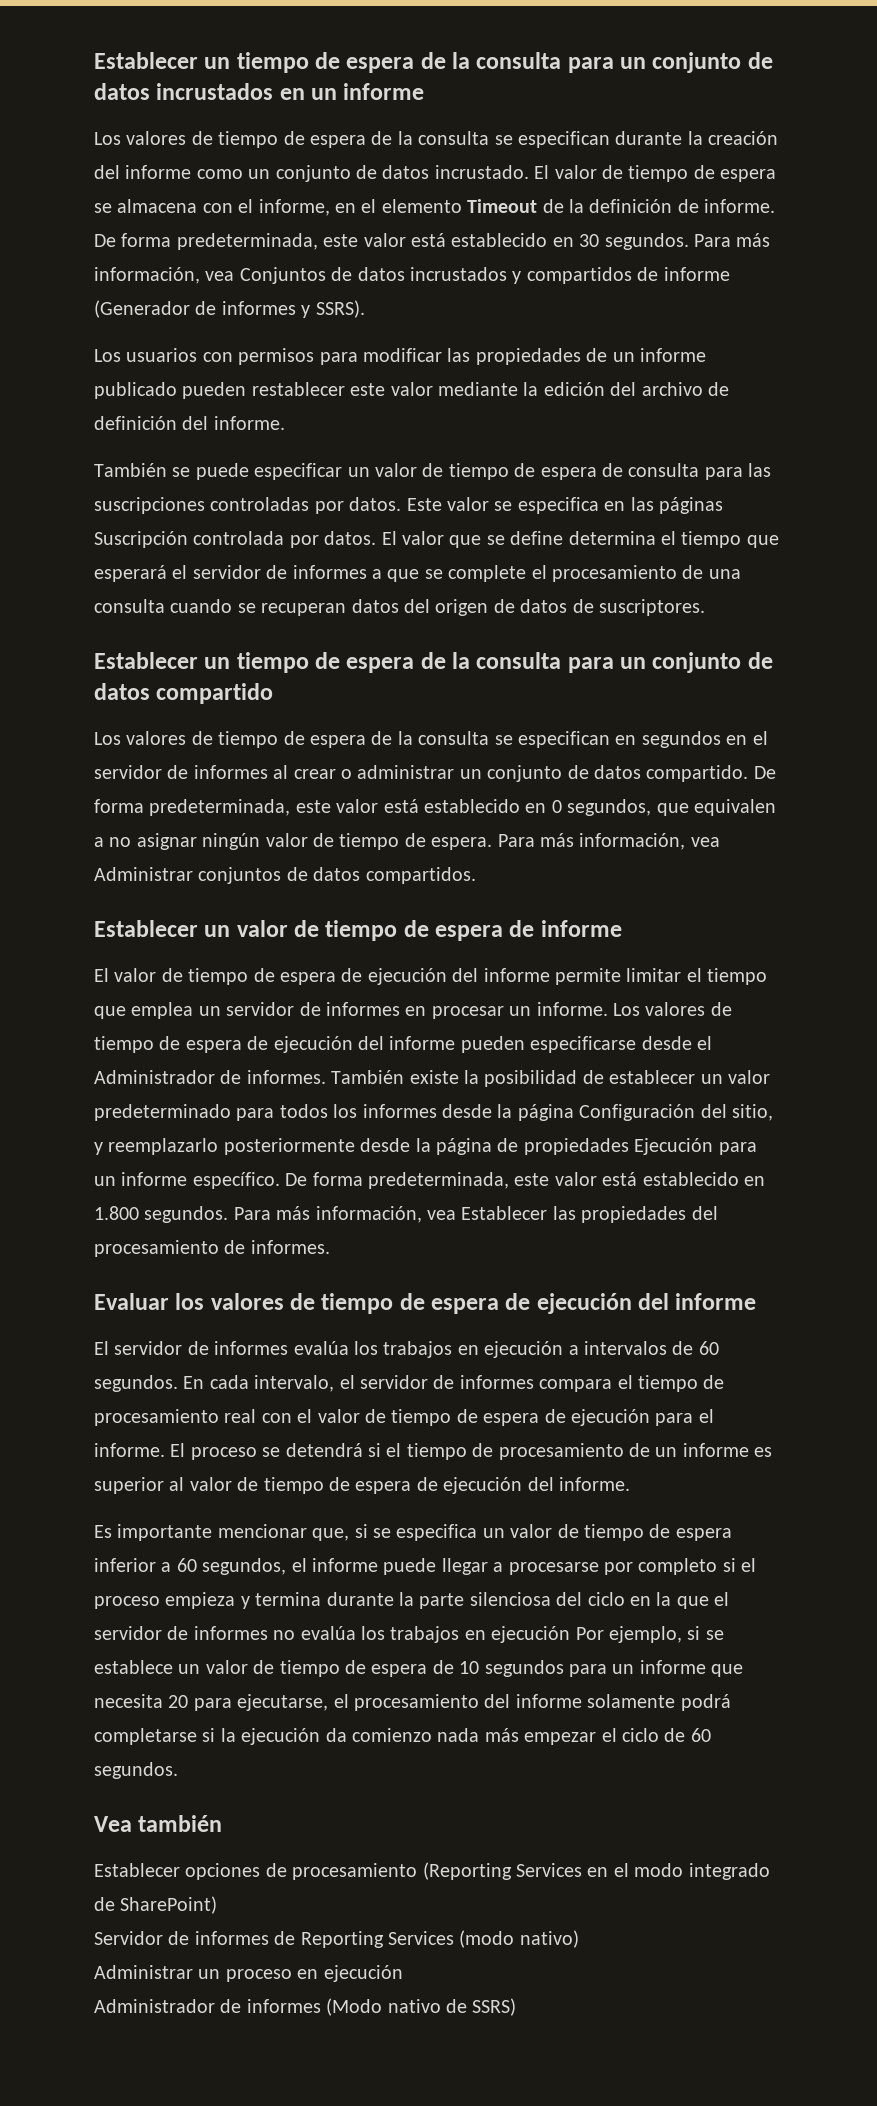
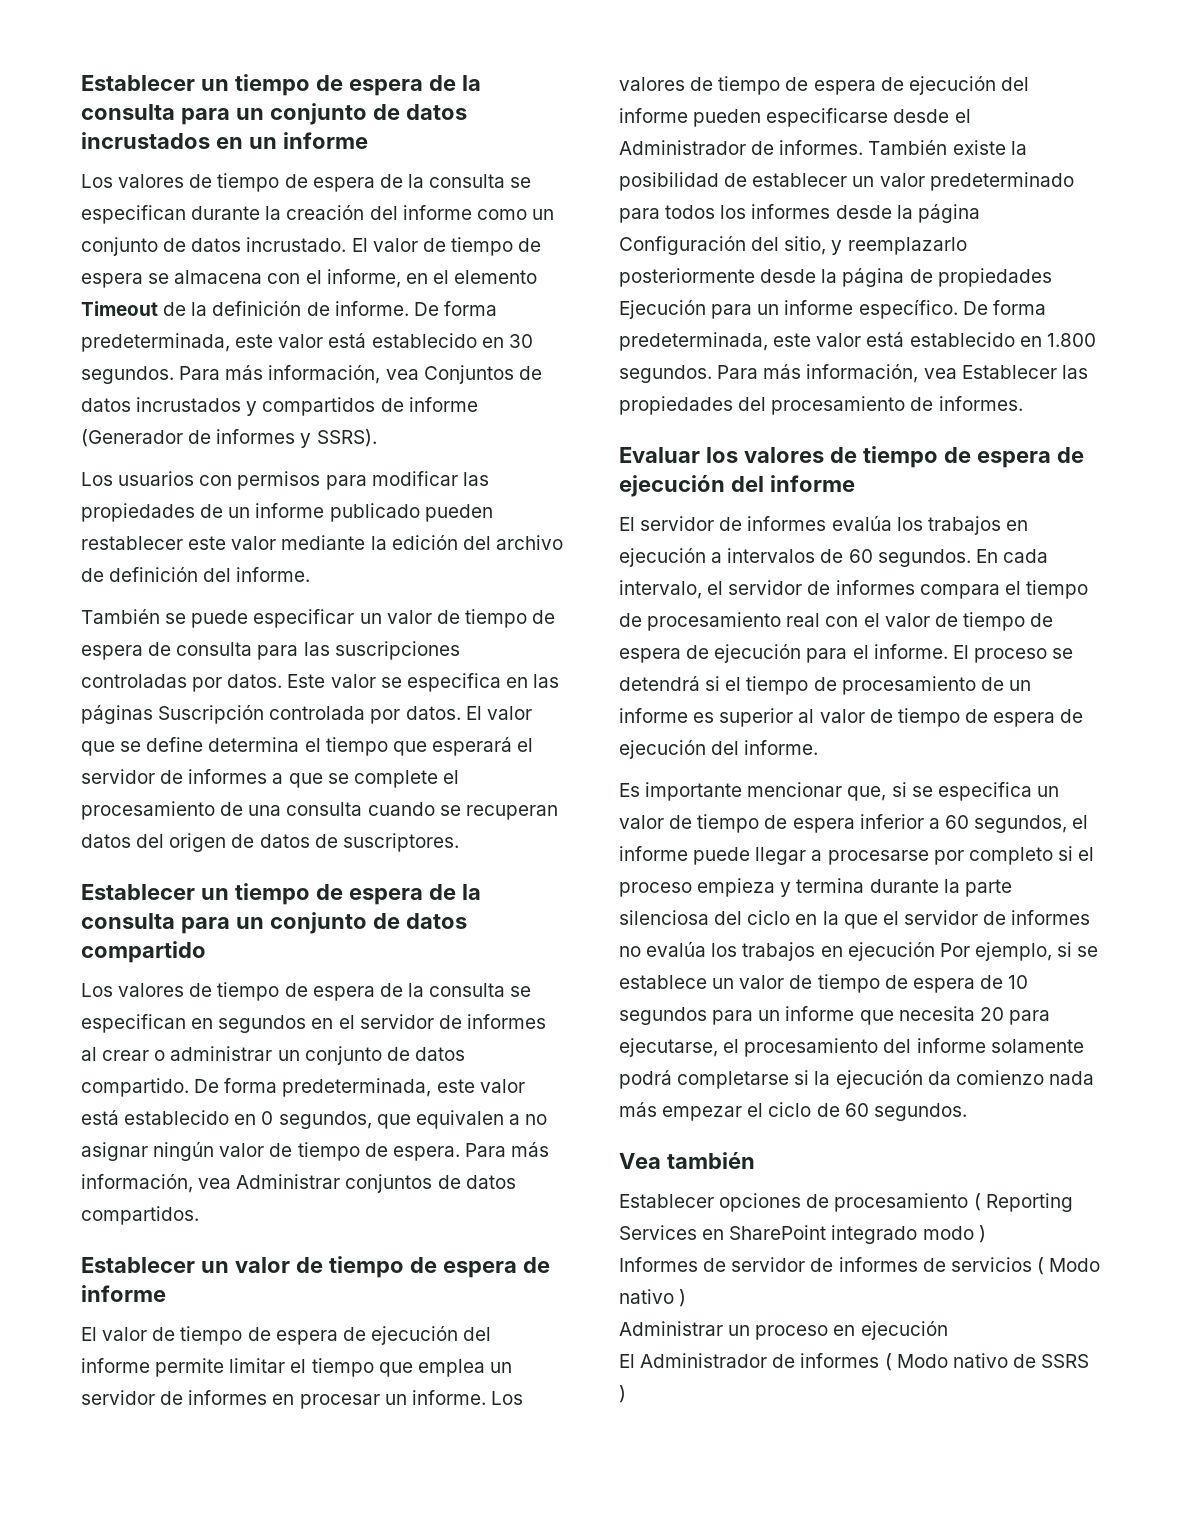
- Establecer opciones de procesamiento (Reporting Services en el modo integrado de SharePoint)
- Servidor de informes de Reporting Services (modo nativo)
+ Establecer opciones de procesamiento ( Reporting Services en SharePoint integrado modo )
+ Informes de servidor de informes de servicios ( Modo nativo )
- Administrador de informes (Modo nativo de SSRS)
+ El Administrador de informes ( Modo nativo de SSRS )

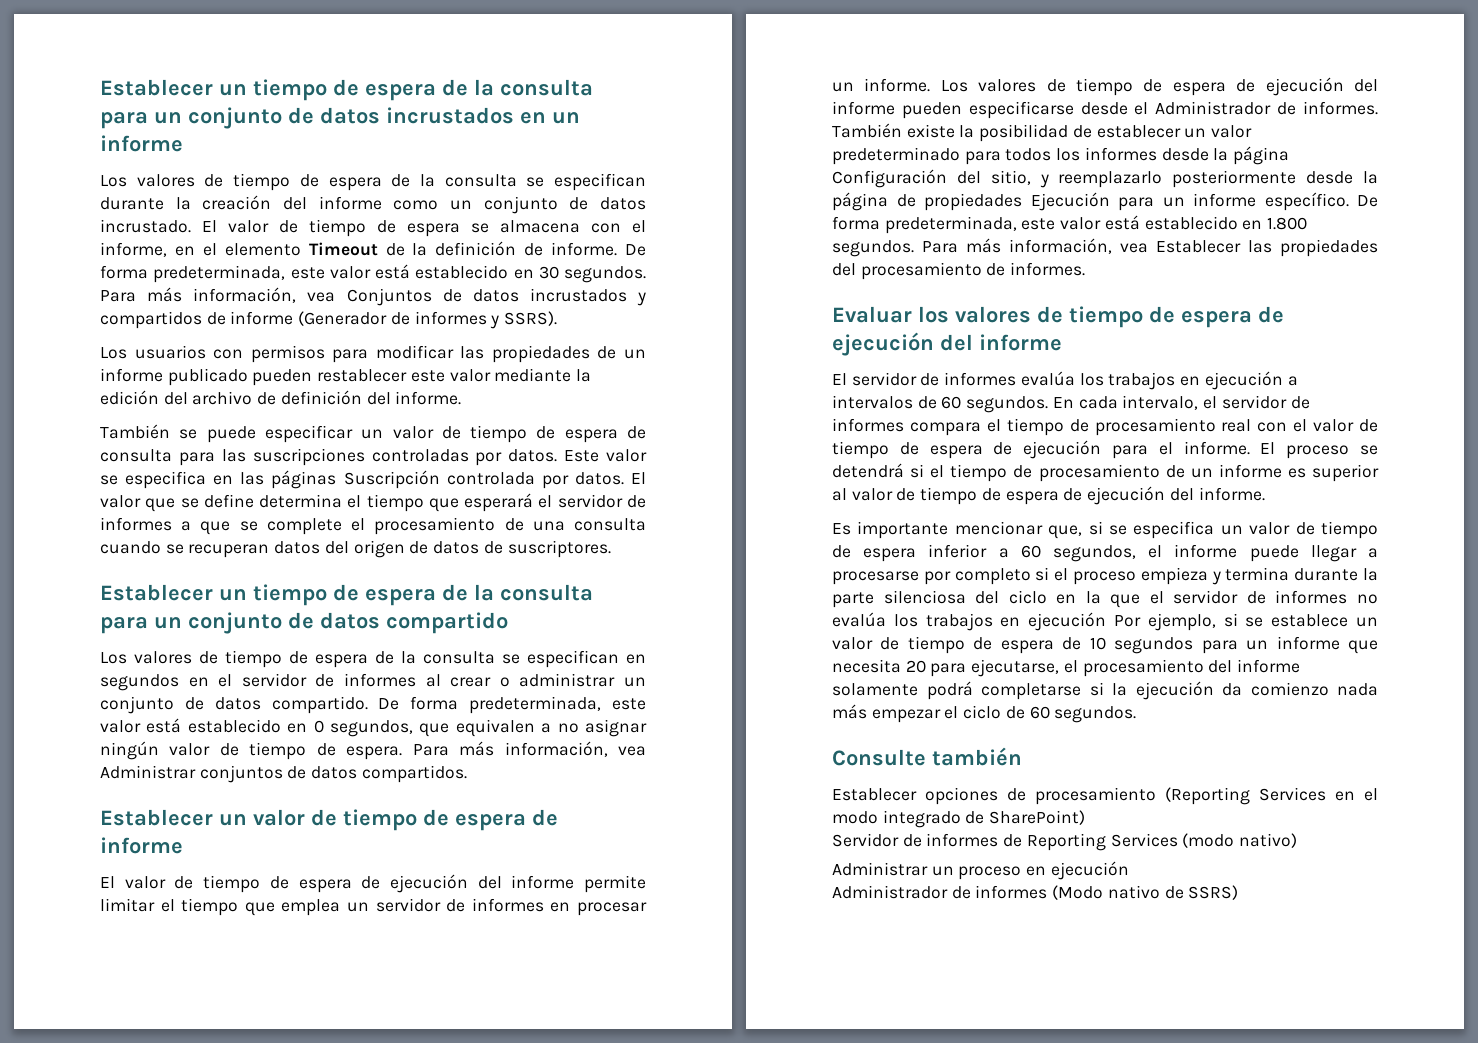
- Vea también
+ Consulte también
- Establecer opciones de procesamiento ( Reporting Services en SharePoint integrado modo )
- Informes de servidor de informes de servicios ( Modo nativo )
+ Establecer opciones de procesamiento (Reporting Services en el modo integrado de SharePoint)
+ Servidor de informes de Reporting Services (modo nativo)
- El Administrador de informes ( Modo nativo de SSRS )
+ Administrador de informes (Modo nativo de SSRS)

